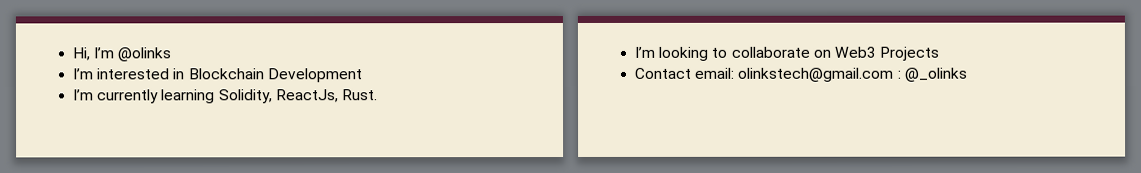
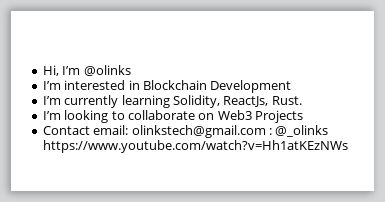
- Contact email: olinkstech@gmail.com : @_olinks
+ Contact email: olinkstech@gmail.com : @_olinks https://www.youtube.com/watch?v=Hh1atKEzNWs

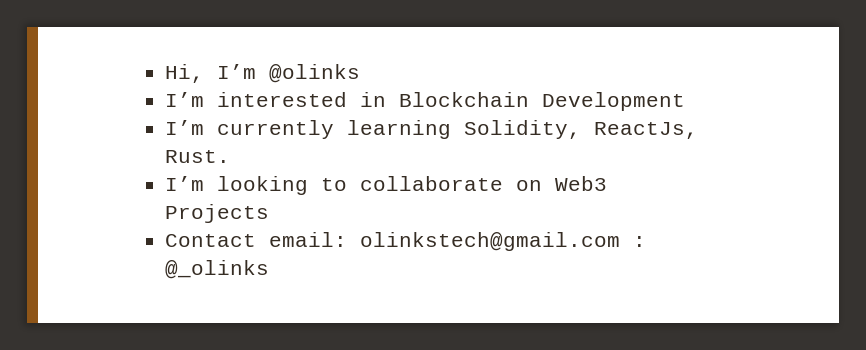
- Contact email: olinkstech@gmail.com : @_olinks https://www.youtube.com/watch?v=Hh1atKEzNWs
+ Contact email: olinkstech@gmail.com : @_olinks

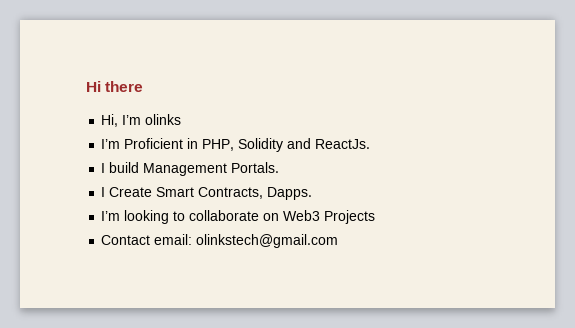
+ Hi there
- Hi, I’m @olinks
- I’m interested in Blockchain Development
- I’m currently learning Solidity, ReactJs, Rust.
+ Hi, I’m olinks
+ I’m Proficient in PHP, Solidity and ReactJs.
+ I build Management Portals.
+ I Create Smart Contracts, Dapps.
- Contact email: olinkstech@gmail.com : @_olinks
+ Contact email: olinkstech@gmail.com

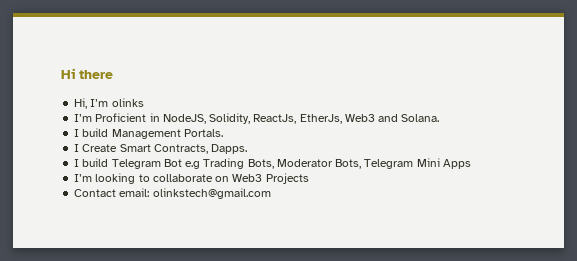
- I’m Proficient in PHP, Solidity and ReactJs.
+ I’m Proficient in NodeJS, Solidity, ReactJs, EtherJs, Web3 and Solana.
+ I build Telegram Bot e.g Trading Bots, Moderator Bots, Telegram Mini Apps

